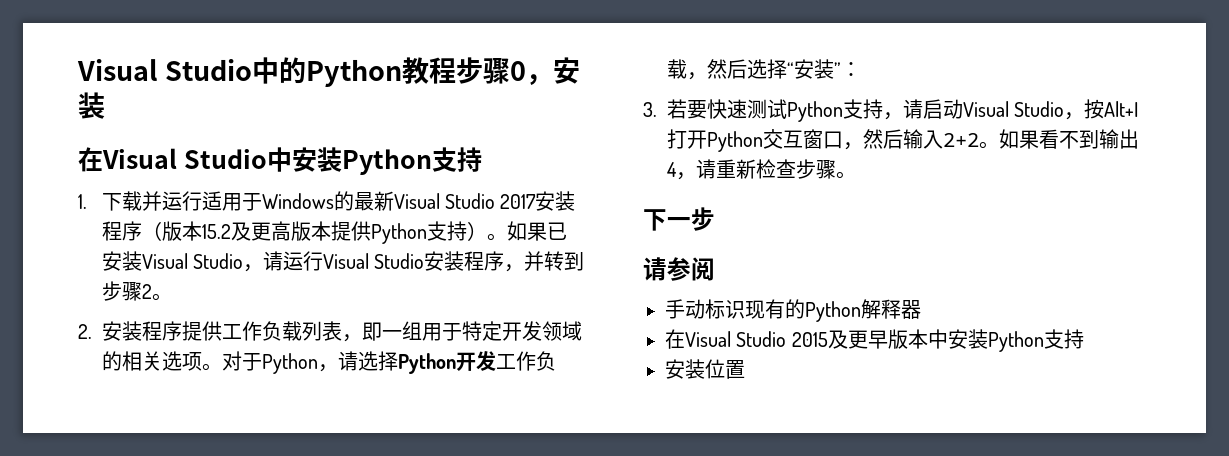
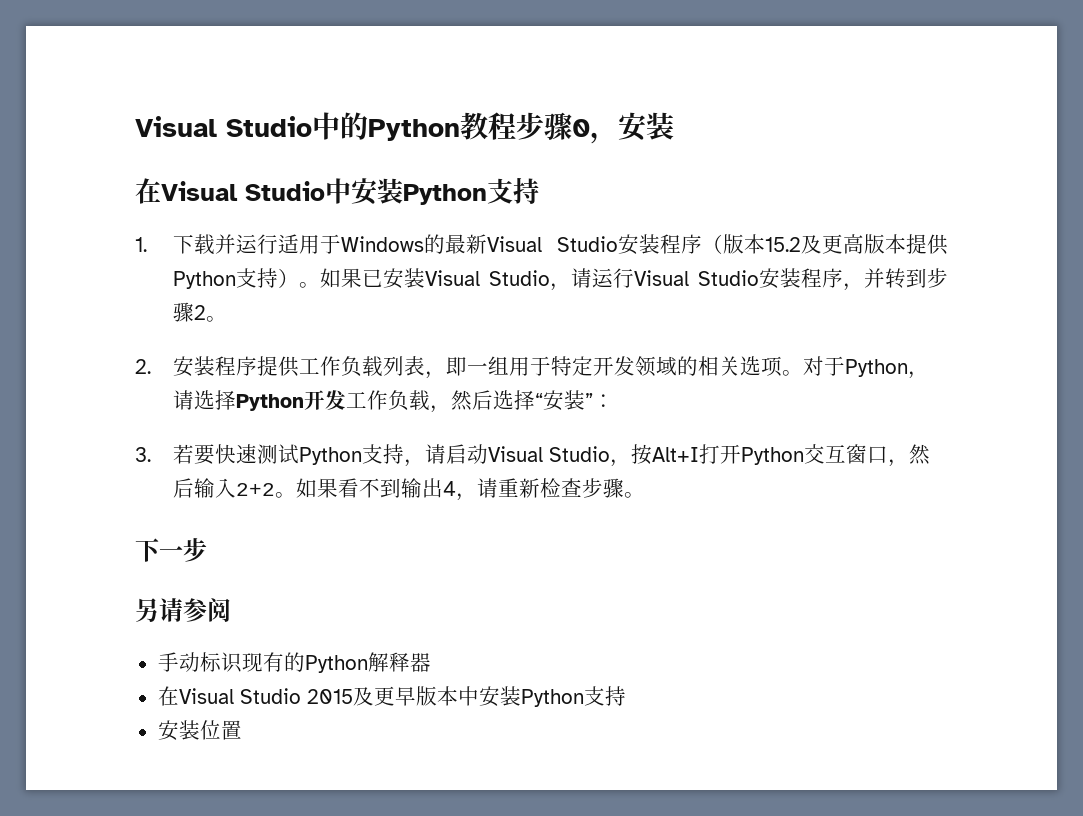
- 1.下载并运行适用于Windows的最新Visual Studio 2017安装程序（版本15.2及更高版本提供Python支持）。
+ 1.下载并运行适用于Windows的最新Visual Studio安装程序（版本15.2及更高版本提供Python支持）。
- 请参阅
+ 另请参阅

